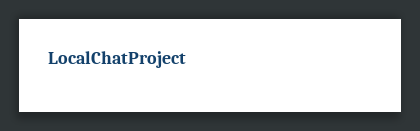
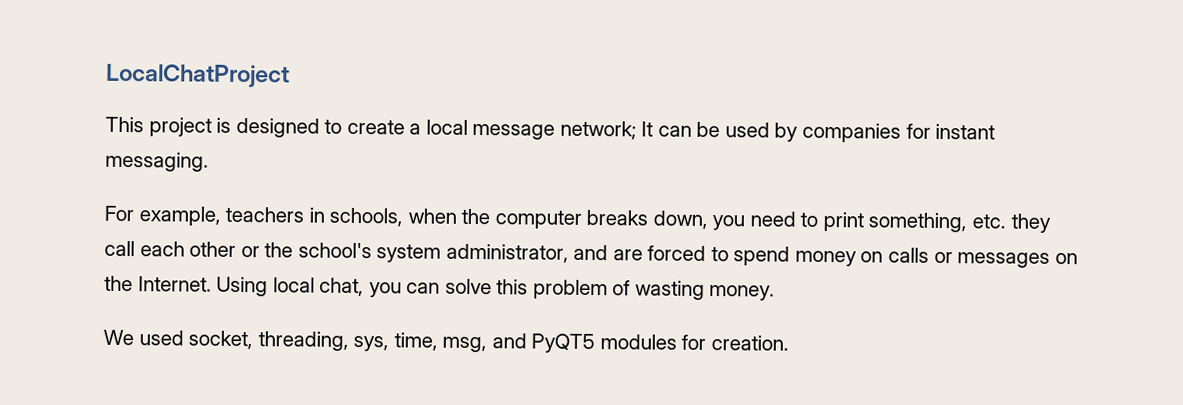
+ This project is designed to create a local message network; It can be used by companies for instant messaging.
+ For example, teachers in schools, when the computer breaks down, you need to print something, etc. they call each other or the school's system administrator, and are forced to spend money on calls or messages on the Internet. Using local chat, you can solve this problem of wasting money.
+ We used socket, threading, sys, time, msg, and PyQT5 modules for creation.

